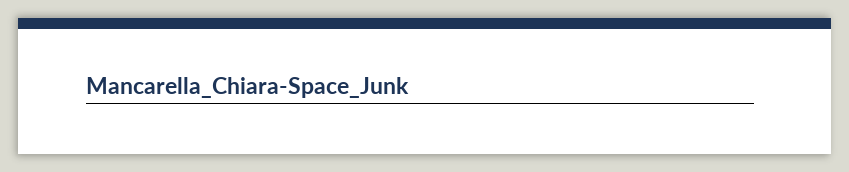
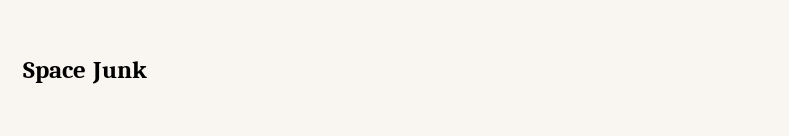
- Mancarella_Chiara-Space_Junk
+ Space Junk

